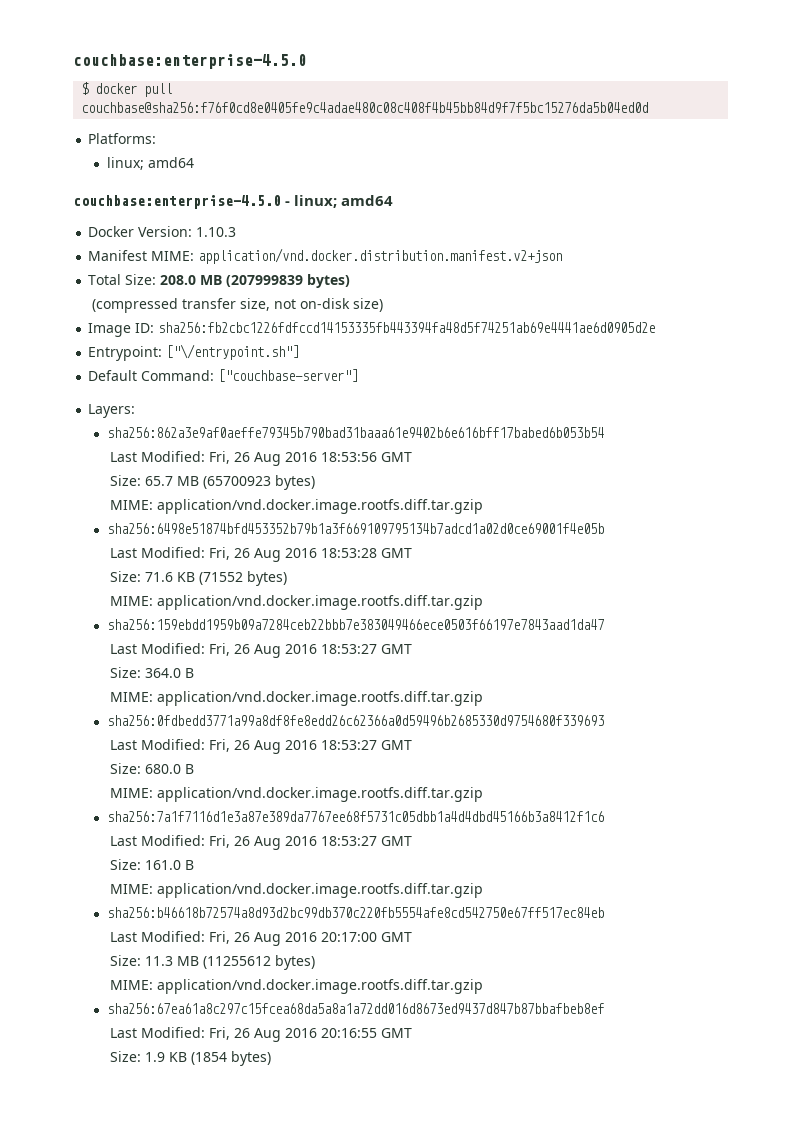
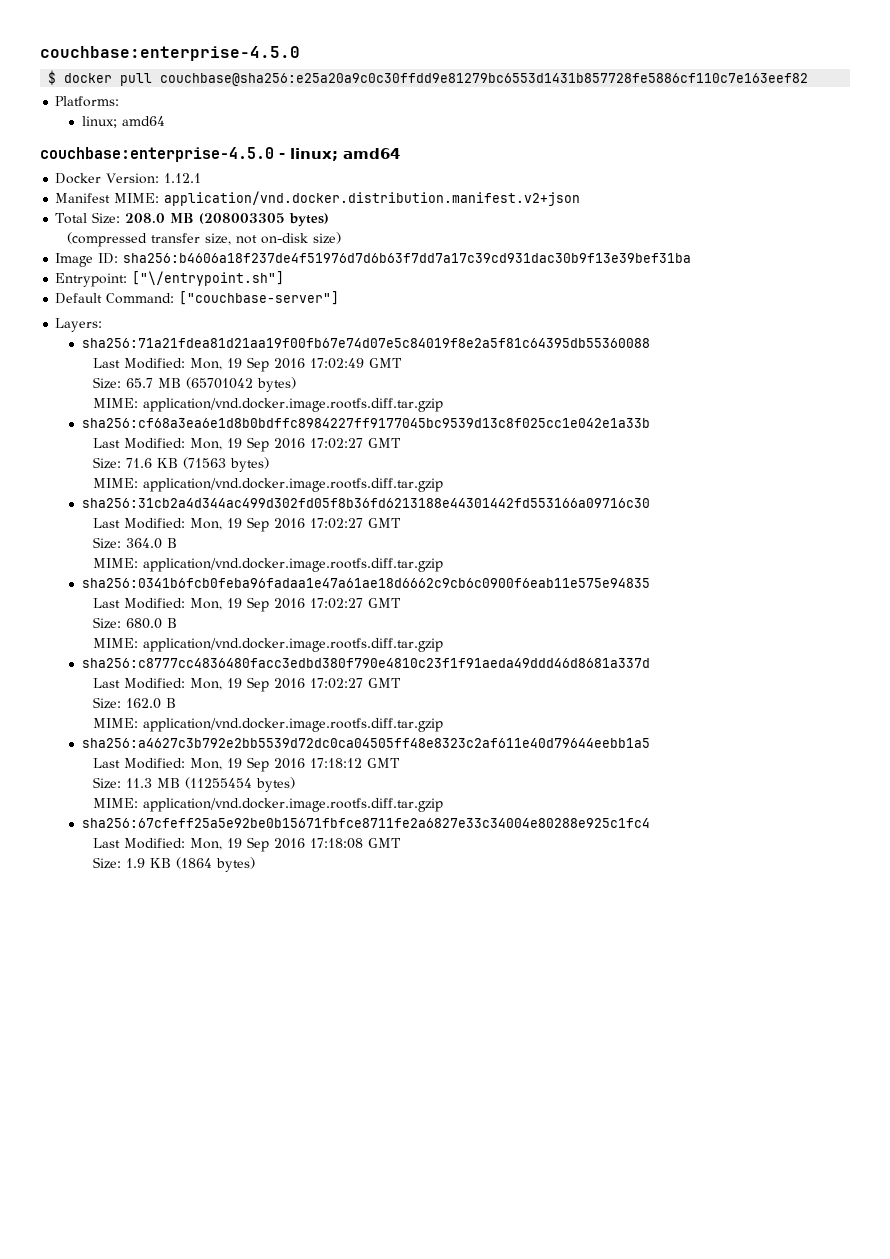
- $ docker pull couchbase@sha256:f76f0cd8e0405fe9c4adae480c08c408f4b45bb84d9f7f5bc15276da5b04ed0d
+ $ docker pull couchbase@sha256:e25a20a9c0c30ffdd9e81279bc6553d1431b857728fe5886cf110c7e163eef82
- Docker Version: 1.10.3
+ Docker Version: 1.12.1
- Total Size: 208.0 MB (207999839 bytes)
+ Total Size: 208.0 MB (208003305 bytes)
- Image ID: sha256:fb2cbc1226fdfccd14153335fb443394fa48d5f74251ab69e4441ae6d0905d2e
+ Image ID: sha256:b4606a18f237de4f51976d7d6b63f7dd7a17c39cd931dac30b9f13e39bef31ba
- sha256:862a3e9af0aeffe79345b790bad31baaa61e9402b6e616bff17babed6b053b54
- Last Modified: Fri, 26 Aug 2016 18:53:56 GMT
+ sha256:71a21fdea81d21aa19f00fb67e74d07e5c84019f8e2a5f81c64395db55360088
+ Last Modified: Mon, 19 Sep 2016 17:02:49 GMT
- Size: 65.7 MB (65700923 bytes)
+ Size: 65.7 MB (65701042 bytes)
  MIME: application/vnd.docker.image.rootfs.diff.tar.gzip
- sha256:6498e51874bfd453352b79b1a3f669109795134b7adcd1a02d0ce69001f4e05b
- Last Modified: Fri, 26 Aug 2016 18:53:28 GMT
+ sha256:cf68a3ea6e1d8b0bdffc8984227ff9177045bc9539d13c8f025cc1e042e1a33b
+ Last Modified: Mon, 19 Sep 2016 17:02:27 GMT
- Size: 71.6 KB (71552 bytes)
+ Size: 71.6 KB (71563 bytes)
  MIME: application/vnd.docker.image.rootfs.diff.tar.gzip
- sha256:159ebdd1959b09a7284ceb22bbb7e383049466ece0503f66197e7843aad1da47
- Last Modified: Fri, 26 Aug 2016 18:53:27 GMT
+ sha256:31cb2a4d344ac499d302fd05f8b36fd6213188e44301442fd553166a09716c30
+ Last Modified: Mon, 19 Sep 2016 17:02:27 GMT
- sha256:0fdbedd3771a99a8df8fe8edd26c62366a0d59496b2685330d9754680f339693
- Last Modified: Fri, 26 Aug 2016 18:53:27 GMT
+ sha256:0341b6fcb0feba96fadaa1e47a61ae18d6662c9cb6c0900f6eab11e575e94835
+ Last Modified: Mon, 19 Sep 2016 17:02:27 GMT
- sha256:7a1f7116d1e3a87e389da7767ee68f5731c05dbb1a4d4dbd45166b3a8412f1c6
- Last Modified: Fri, 26 Aug 2016 18:53:27 GMT
- Size: 161.0 B
+ sha256:c8777cc4836480facc3edbd380f790e4810c23f1f91aeda49ddd46d8681a337d
+ Last Modified: Mon, 19 Sep 2016 17:02:27 GMT
+ Size: 162.0 B
  MIME: application/vnd.docker.image.rootfs.diff.tar.gzip
- sha256:b46618b72574a8d93d2bc99db370c220fb5554afe8cd542750e67ff517ec84eb
- Last Modified: Fri, 26 Aug 2016 20:17:00 GMT
+ sha256:a4627c3b792e2bb5539d72dc0ca04505ff48e8323c2af611e40d79644eebb1a5
+ Last Modified: Mon, 19 Sep 2016 17:18:12 GMT
- Size: 11.3 MB (11255612 bytes)
+ Size: 11.3 MB (11255454 bytes)
  MIME: application/vnd.docker.image.rootfs.diff.tar.gzip
- sha256:67ea61a8c297c15fcea68da5a8a1a72dd016d8673ed9437d847b87bbafbeb8ef
- Last Modified: Fri, 26 Aug 2016 20:16:55 GMT
+ sha256:67cfeff25a5e92be0b15671fbfce8711fe2a6827e33c34004e80288e925c1fc4
+ Last Modified: Mon, 19 Sep 2016 17:18:08 GMT
- Size: 1.9 KB (1854 bytes)
+ Size: 1.9 KB (1864 bytes)

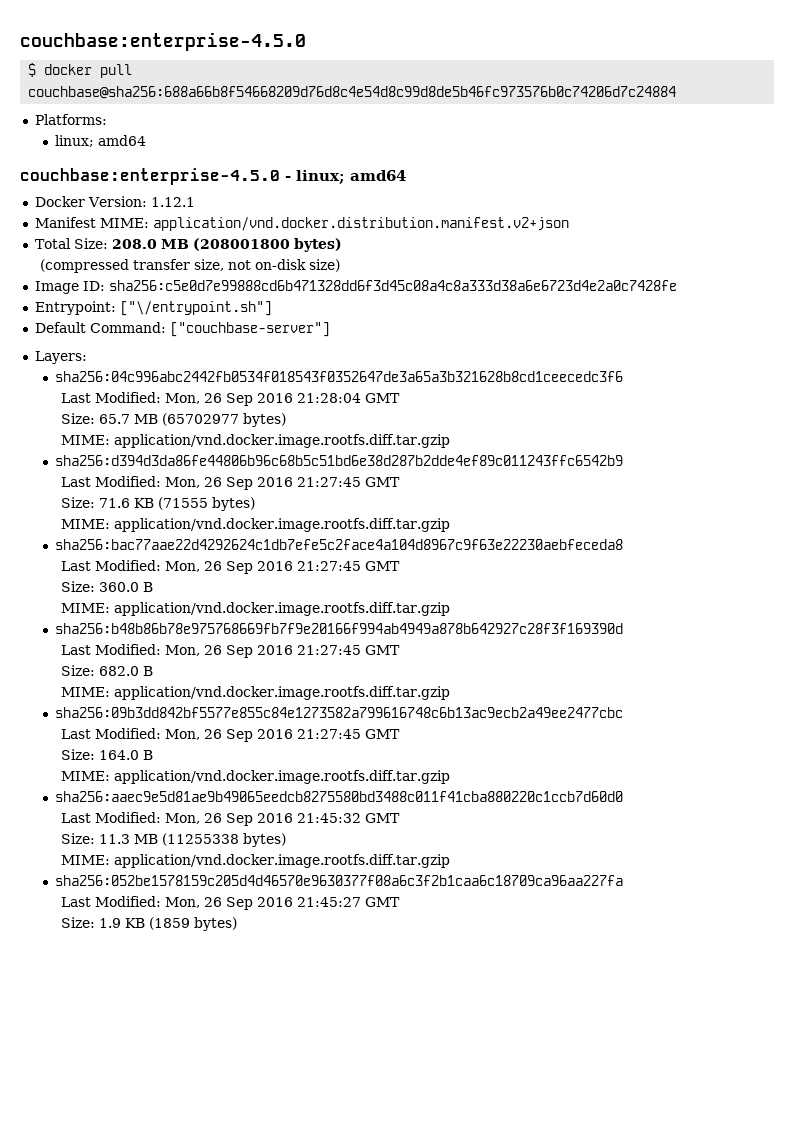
- $ docker pull couchbase@sha256:e25a20a9c0c30ffdd9e81279bc6553d1431b857728fe5886cf110c7e163eef82
+ $ docker pull couchbase@sha256:688a66b8f54668209d76d8c4e54d8c99d8de5b46fc973576b0c74206d7c24884
- Total Size: 208.0 MB (208003305 bytes)
+ Total Size: 208.0 MB (208001800 bytes)
- Image ID: sha256:b4606a18f237de4f51976d7d6b63f7dd7a17c39cd931dac30b9f13e39bef31ba
+ Image ID: sha256:c5e0d7e99888cd6b471328dd6f3d45c08a4c8a333d38a6e6723d4e2a0c7428fe
- sha256:71a21fdea81d21aa19f00fb67e74d07e5c84019f8e2a5f81c64395db55360088
- Last Modified: Mon, 19 Sep 2016 17:02:49 GMT
+ sha256:04c996abc2442fb0534f018543f0352647de3a65a3b321628b8cd1ceecedc3f6
+ Last Modified: Mon, 26 Sep 2016 21:28:04 GMT
- Size: 65.7 MB (65701042 bytes)
+ Size: 65.7 MB (65702977 bytes)
  MIME: application/vnd.docker.image.rootfs.diff.tar.gzip
- sha256:cf68a3ea6e1d8b0bdffc8984227ff9177045bc9539d13c8f025cc1e042e1a33b
- Last Modified: Mon, 19 Sep 2016 17:02:27 GMT
+ sha256:d394d3da86fe44806b96c68b5c51bd6e38d287b2dde4ef89c011243ffc6542b9
+ Last Modified: Mon, 26 Sep 2016 21:27:45 GMT
- Size: 71.6 KB (71563 bytes)
+ Size: 71.6 KB (71555 bytes)
  MIME: application/vnd.docker.image.rootfs.diff.tar.gzip
- sha256:31cb2a4d344ac499d302fd05f8b36fd6213188e44301442fd553166a09716c30
- Last Modified: Mon, 19 Sep 2016 17:02:27 GMT
- Size: 364.0 B
+ sha256:bac77aae22d4292624c1db7efe5c2face4a104d8967c9f63e22230aebfeceda8
+ Last Modified: Mon, 26 Sep 2016 21:27:45 GMT
+ Size: 360.0 B
  MIME: application/vnd.docker.image.rootfs.diff.tar.gzip
- sha256:0341b6fcb0feba96fadaa1e47a61ae18d6662c9cb6c0900f6eab11e575e94835
- Last Modified: Mon, 19 Sep 2016 17:02:27 GMT
- Size: 680.0 B
+ sha256:b48b86b78e975768669fb7f9e20166f994ab4949a878b642927c28f3f169390d
+ Last Modified: Mon, 26 Sep 2016 21:27:45 GMT
+ Size: 682.0 B
  MIME: application/vnd.docker.image.rootfs.diff.tar.gzip
- sha256:c8777cc4836480facc3edbd380f790e4810c23f1f91aeda49ddd46d8681a337d
- Last Modified: Mon, 19 Sep 2016 17:02:27 GMT
- Size: 162.0 B
+ sha256:09b3dd842bf5577e855c84e1273582a799616748c6b13ac9ecb2a49ee2477cbc
+ Last Modified: Mon, 26 Sep 2016 21:27:45 GMT
+ Size: 164.0 B
  MIME: application/vnd.docker.image.rootfs.diff.tar.gzip
- sha256:a4627c3b792e2bb5539d72dc0ca04505ff48e8323c2af611e40d79644eebb1a5
- Last Modified: Mon, 19 Sep 2016 17:18:12 GMT
+ sha256:aaec9e5d81ae9b49065eedcb8275580bd3488c011f41cba880220c1ccb7d60d0
+ Last Modified: Mon, 26 Sep 2016 21:45:32 GMT
- Size: 11.3 MB (11255454 bytes)
+ Size: 11.3 MB (11255338 bytes)
  MIME: application/vnd.docker.image.rootfs.diff.tar.gzip
- sha256:67cfeff25a5e92be0b15671fbfce8711fe2a6827e33c34004e80288e925c1fc4
- Last Modified: Mon, 19 Sep 2016 17:18:08 GMT
+ sha256:052be1578159c205d4d46570e9630377f08a6c3f2b1caa6c18709ca96aa227fa
+ Last Modified: Mon, 26 Sep 2016 21:45:27 GMT
- Size: 1.9 KB (1864 bytes)
+ Size: 1.9 KB (1859 bytes)

